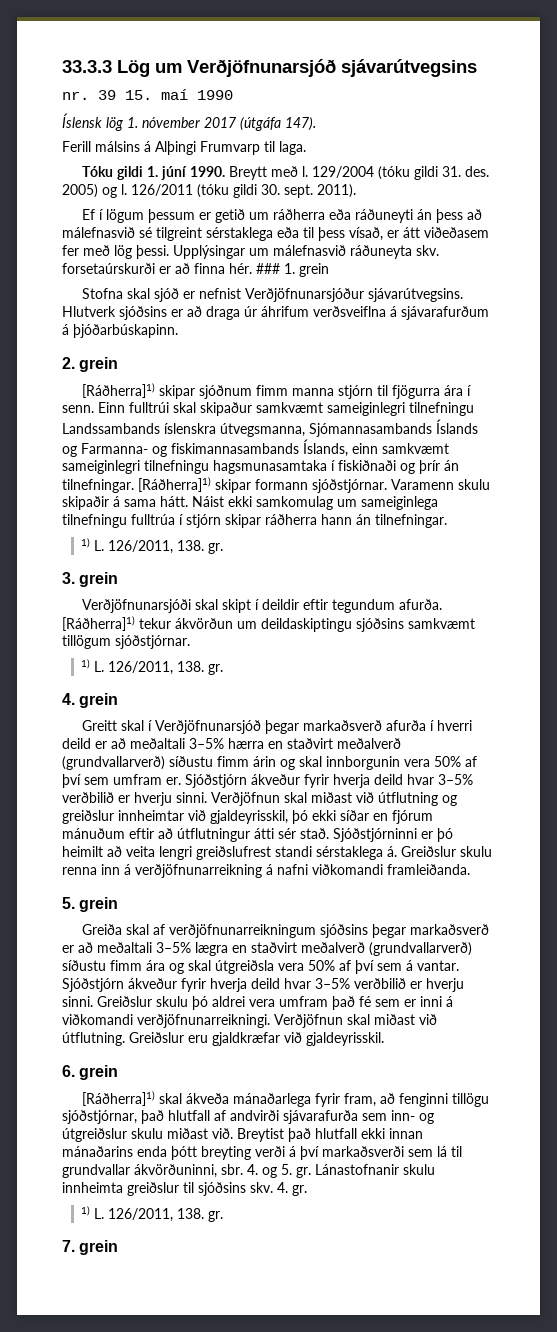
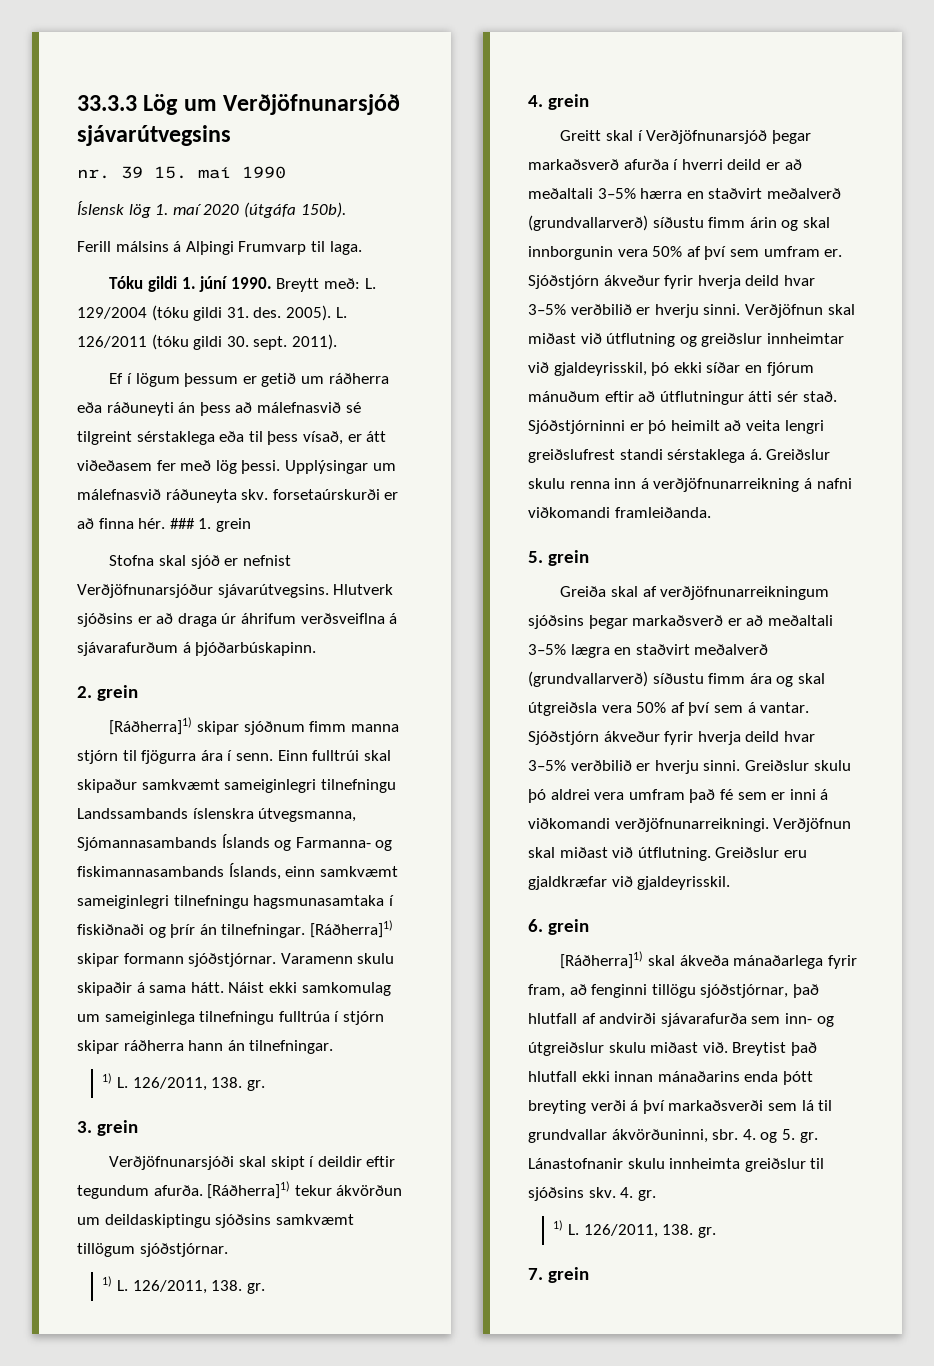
- Íslensk lög 1. nóvember 2017 (útgáfa 147).
+ Íslensk lög 1. maí 2020 (útgáfa 150b).
- Breytt með l. 129/2004 (tóku gildi 31. des.
+ Breytt með: L. 129/2004 (tóku gildi 31. des.
- 2005) og l. 126/2011 (tóku gildi 30. sept.
+ 2005). L. 126/2011 (tóku gildi 30. sept.

